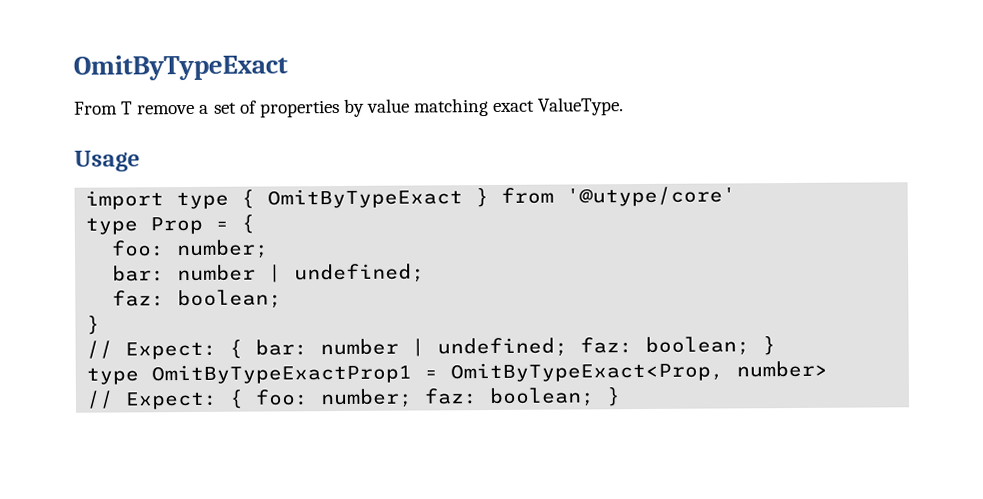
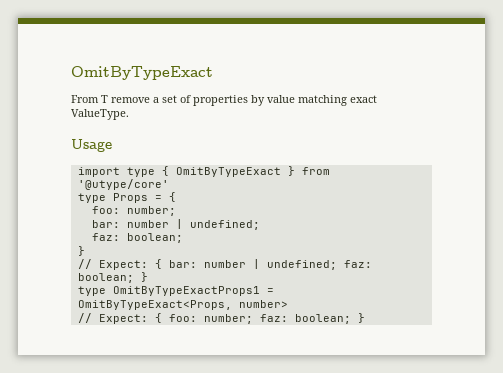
- type Prop = {
+ type Props = {
- type OmitByTypeExactProp1 = OmitByTypeExact<Prop, number>
+ type OmitByTypeExactProps1 = OmitByTypeExact<Props, number>

